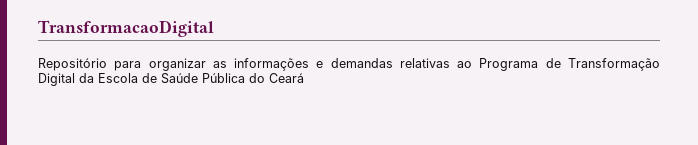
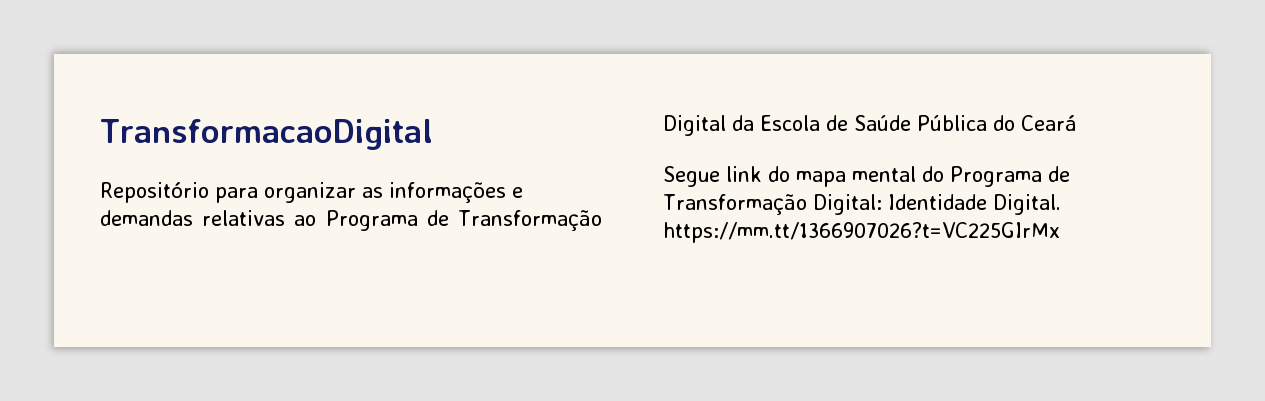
+ Segue link do mapa mental do Programa de Transformação Digital: Identidade Digital. https://mm.tt/1366907026?t=VC225GIrMx

